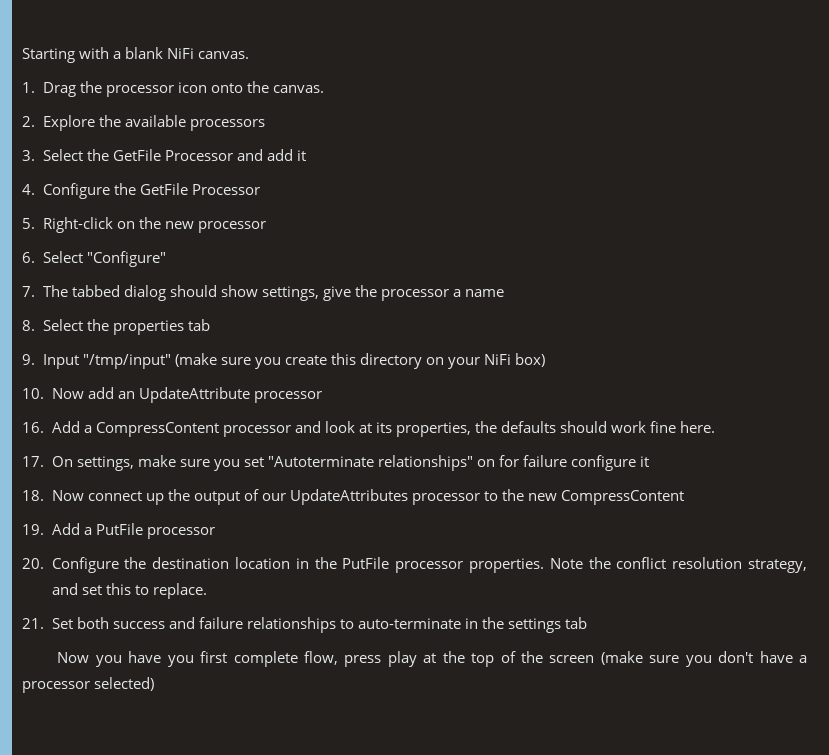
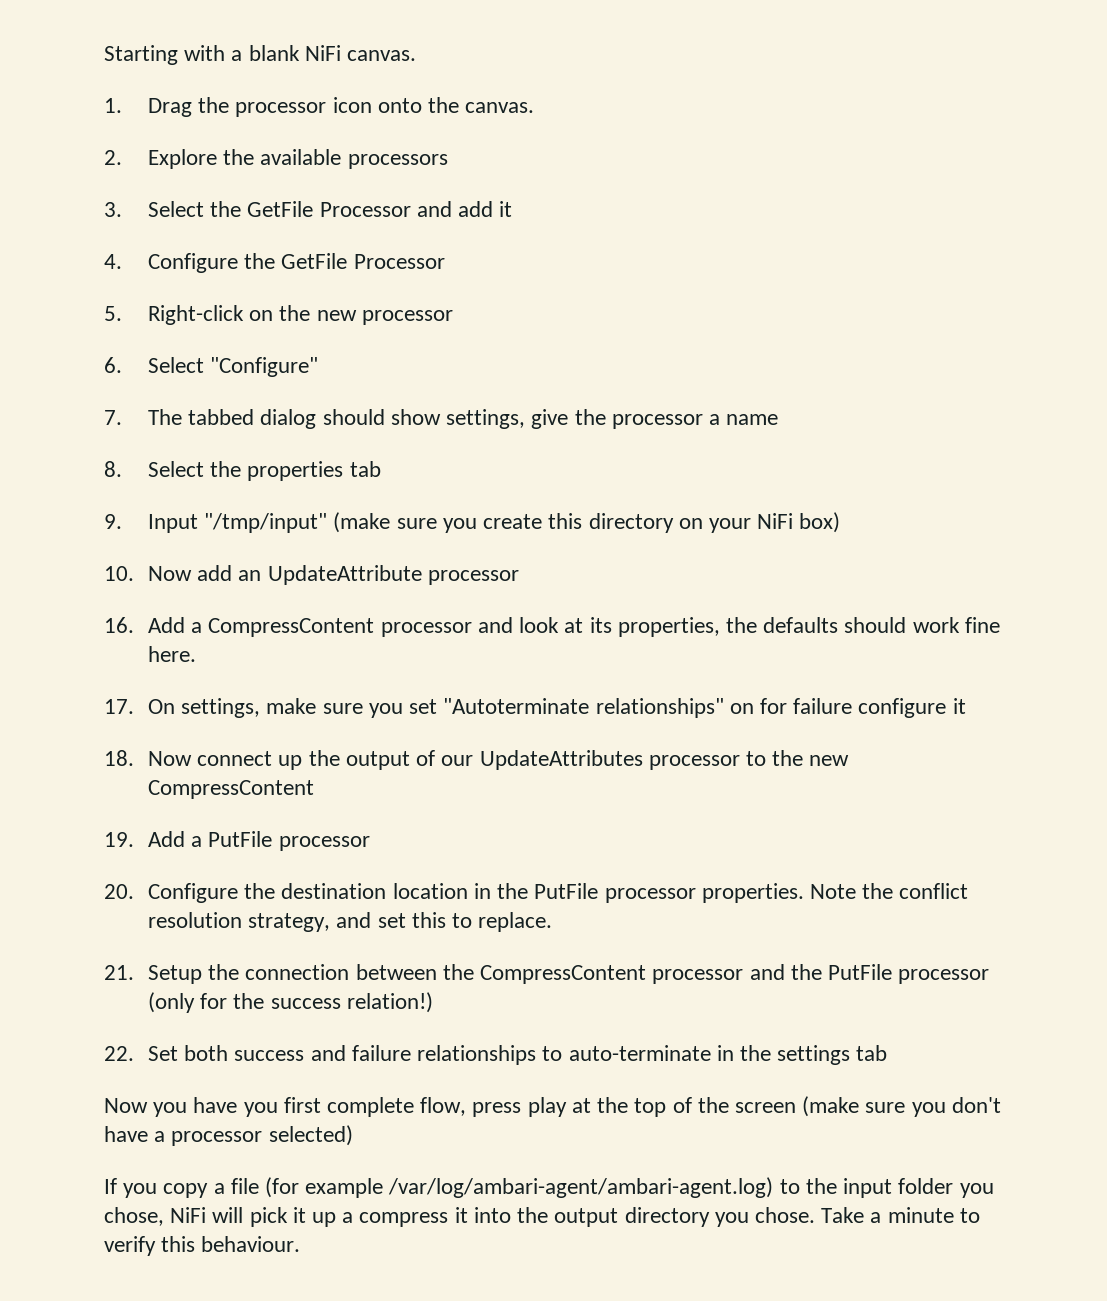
- 21. Set both success and failure relationships to auto-terminate in the settings tab
+ 21. Setup the connection between the CompressContent processor and the PutFile processor (only for the success relation!)
+ 22. Set both success and failure relationships to auto-terminate in the settings tab
+ If you copy a file (for example /var/log/ambari-agent/ambari-agent.log) to the input folder you chose, NiFi will pick it up a compress it into the output directory you chose. Take a minute to verify this behaviour.

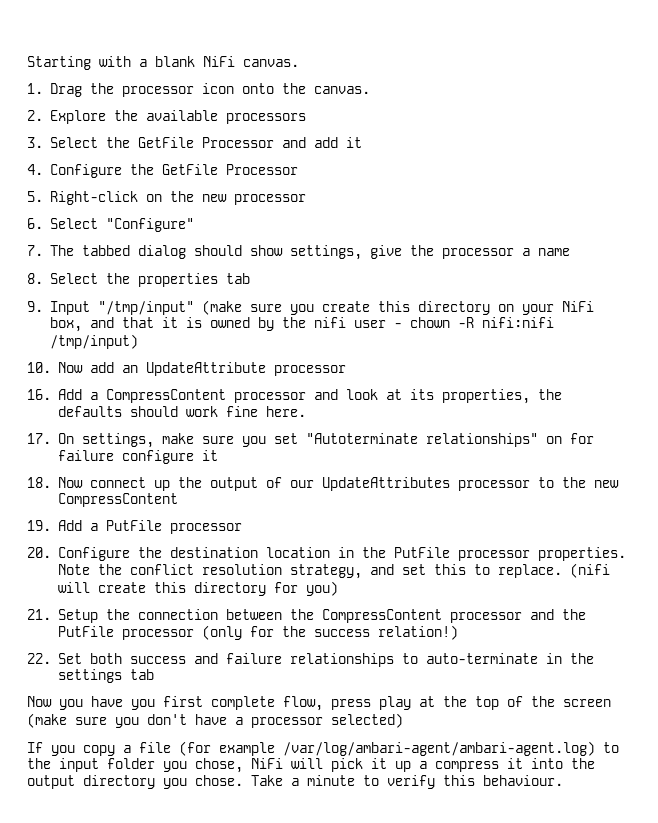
- 9. Input "/tmp/input" (make sure you create this directory on your NiFi box)
+ 9. Input "/tmp/input" (make sure you create this directory on your NiFi box, and that it is owned by the nifi user - chown -R nifi:nifi /tmp/input)
+ (nifi will create this directory for you)

